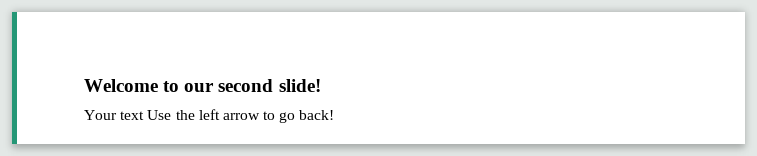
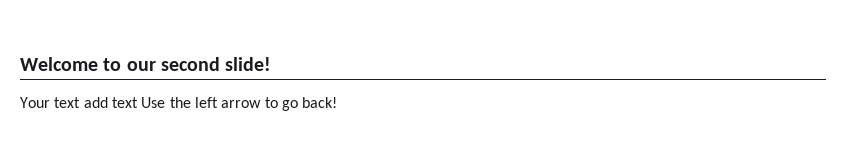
- Your text Use the left arrow to go back!
+ Your text add text Use the left arrow to go back!

